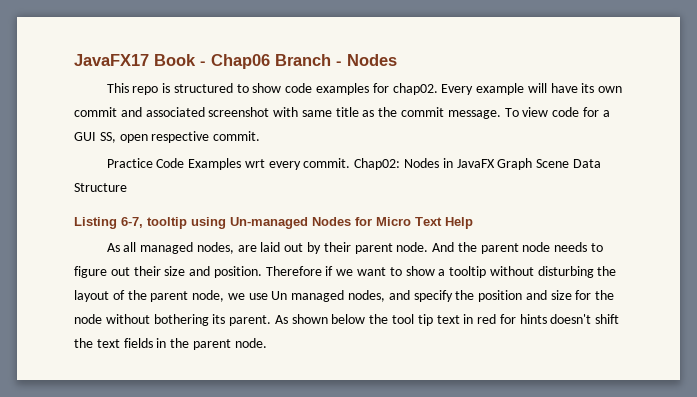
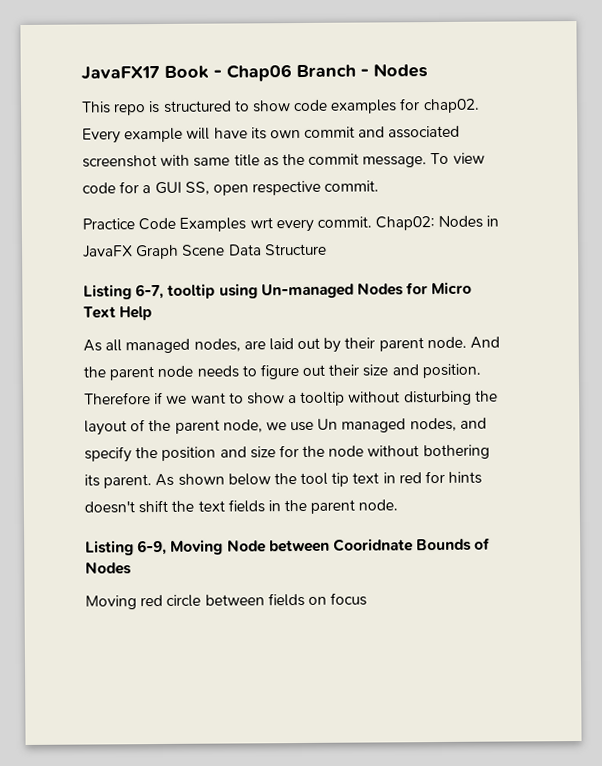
+ Listing 6-9, Moving Node between Cooridnate Bounds of Nodes
+ Moving red circle between fields on focus

